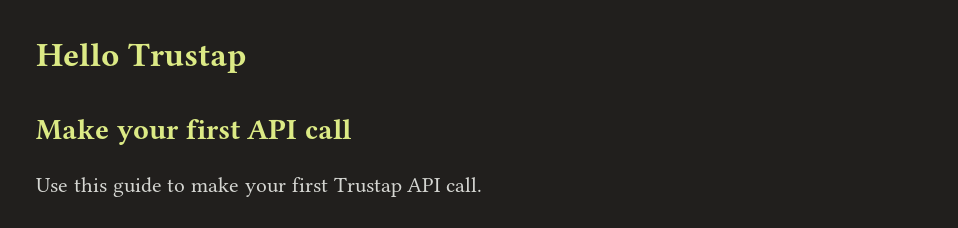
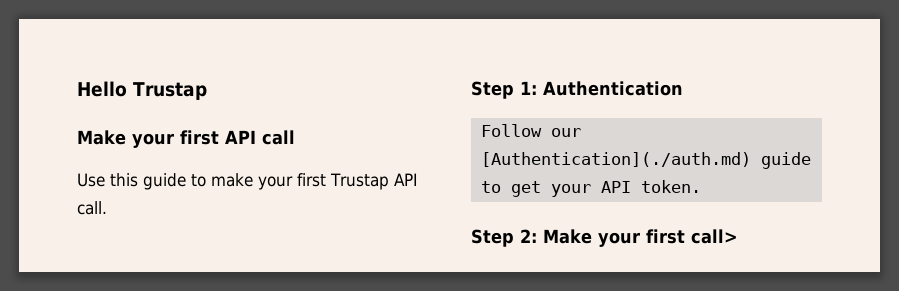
+ Step 1: Authentication
+ Follow our [Authentication](./auth.md) guide to get your API token.
+ Step 2: Make your first call>

